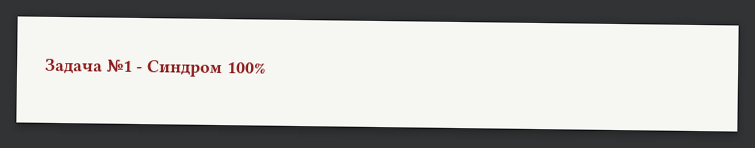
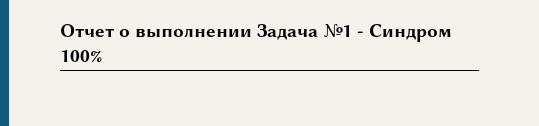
- Задача №1 - Синдром 100%
+ Отчет о выполнении Задача №1 - Синдром 100%

